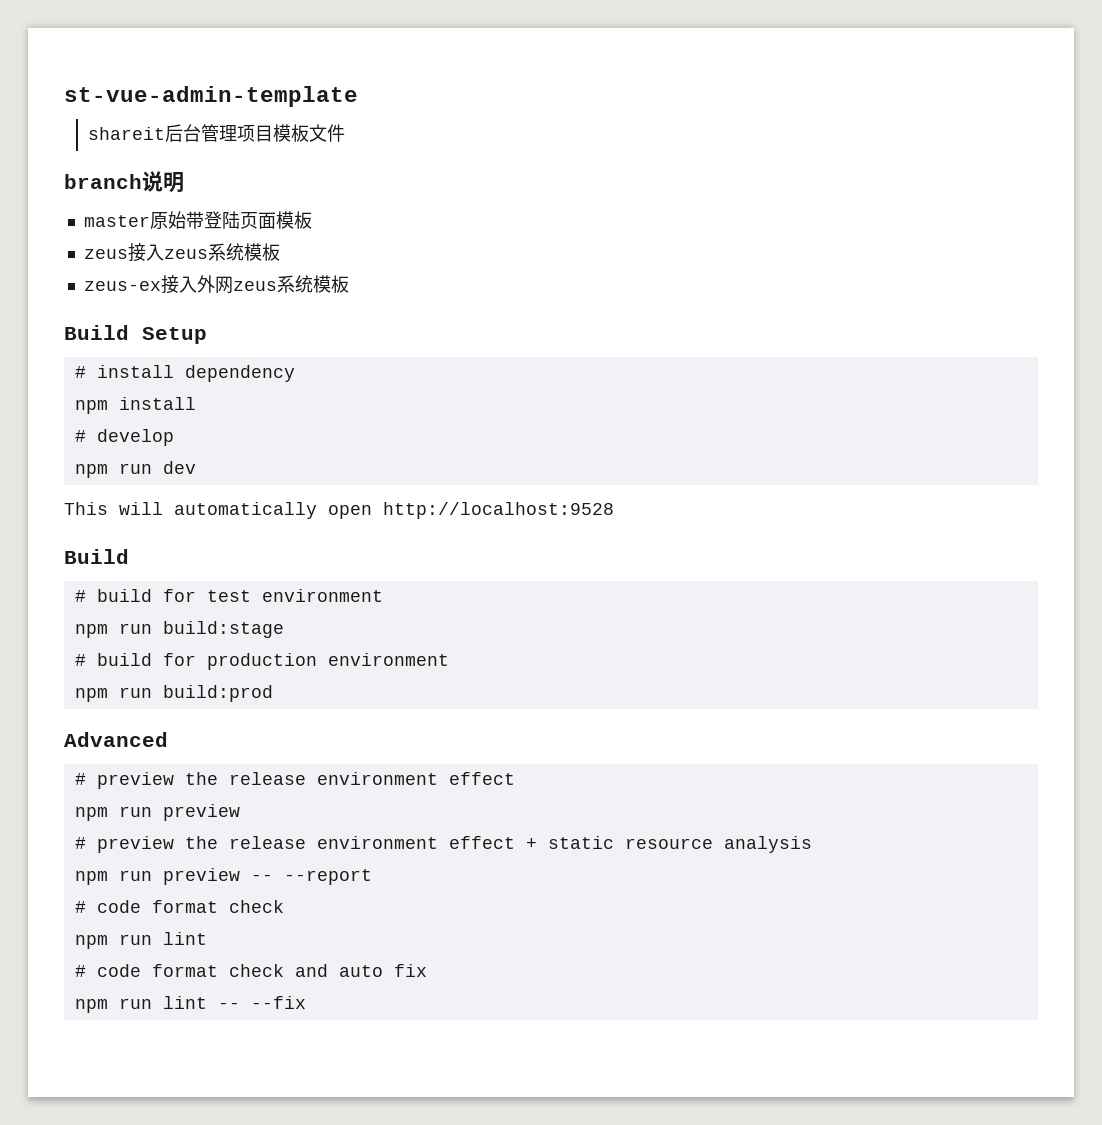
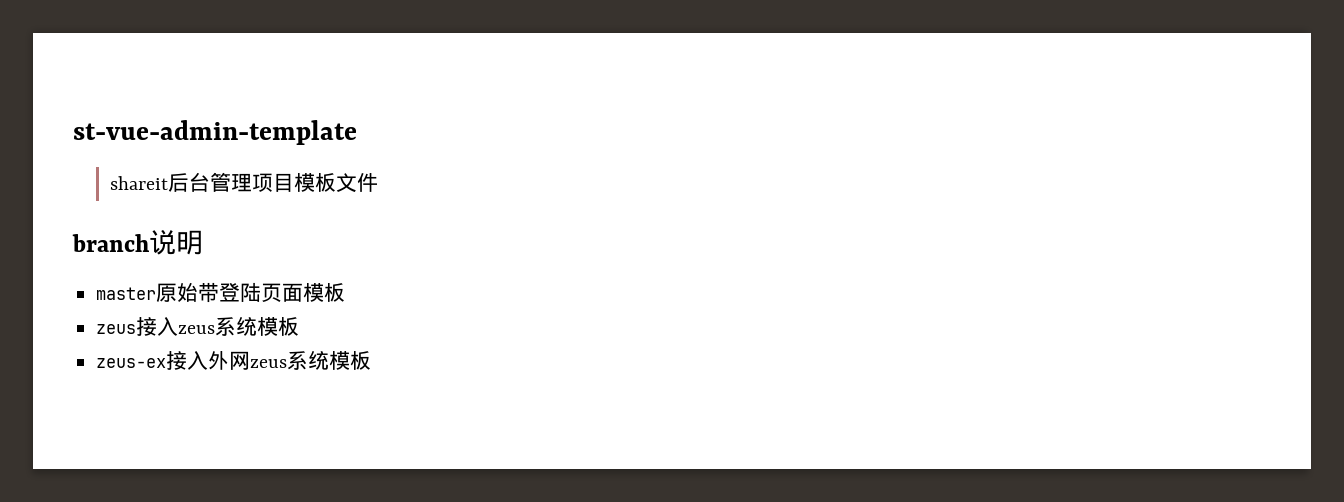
- Build Setup
- # install dependency
- npm install
- # develop
- npm run dev
- This will automatically open http://localhost:9528
- Build
- # build for test environment
- npm run build:stage
- # build for production environment
- npm run build:prod
- Advanced
- # preview the release environment effect
- npm run preview
- # preview the release environment effect + static resource analysis
- npm run preview -- --report
- # code format check
- npm run lint
- # code format check and auto fix
- npm run lint -- --fix

